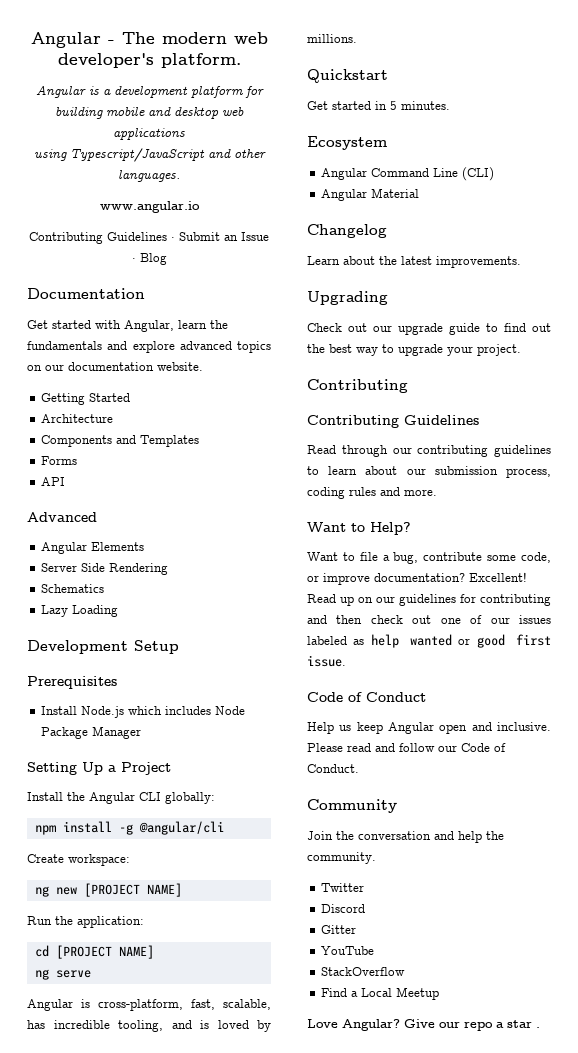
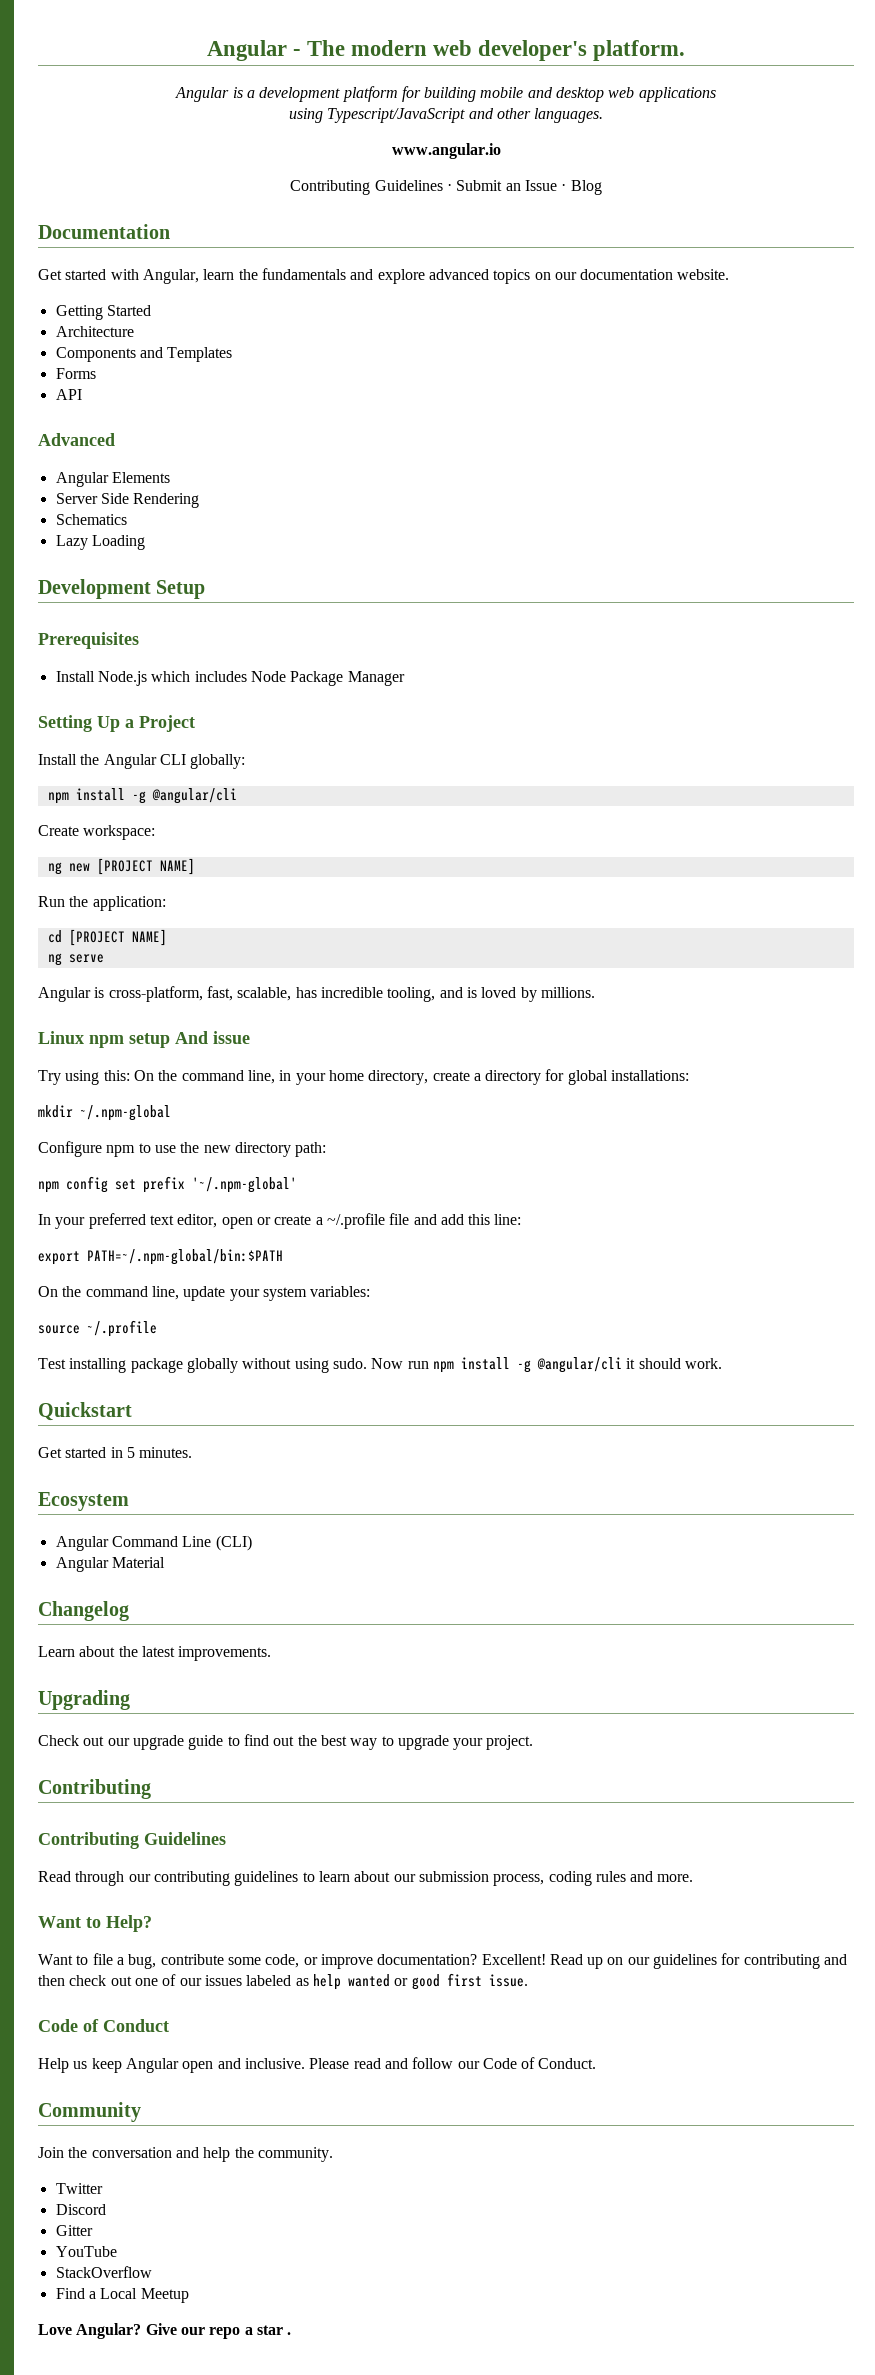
+ Linux npm setup And issue
+ Try using this: On the command line, in your home directory, create a directory for global installations:
+ mkdir ~/.npm-global
+ Configure npm to use the new directory path:
+ npm config set prefix '~/.npm-global'
+ In your preferred text editor, open or create a ~/.profile file and add this line:
+ export PATH=~/.npm-global/bin:$PATH
+ On the command line, update your system variables:
+ source ~/.profile
+ Test installing package globally without using sudo. Now run npm install -g @angular/cli it should work.

